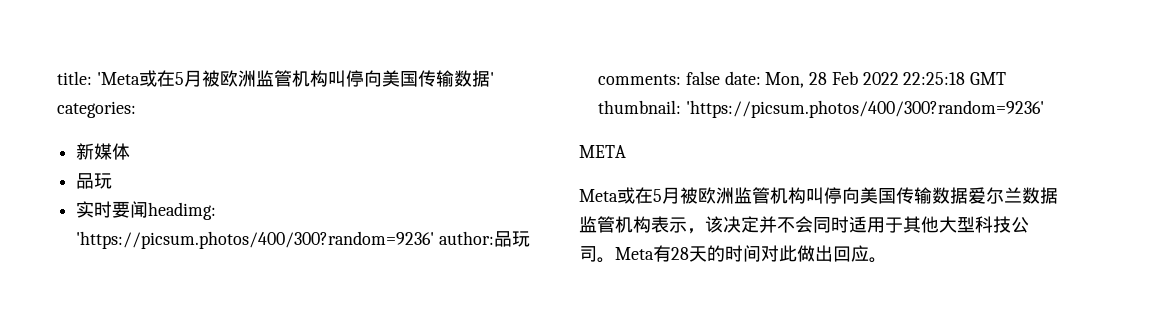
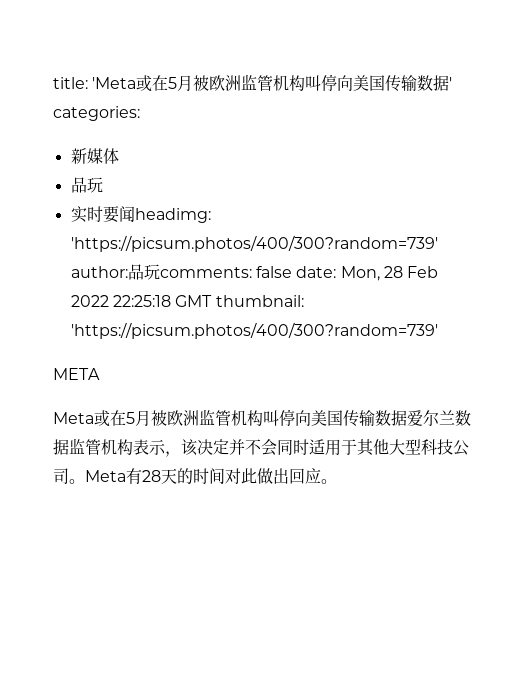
- 实时要闻headimg: 'https://picsum.photos/400/300?random=9236' author:品玩comments: false date: Mon, 28 Feb 2022 22:25:18 GMT thumbnail: 'https://picsum.photos/400/300?random=9236'
+ 实时要闻headimg: 'https://picsum.photos/400/300?random=739' author:品玩comments: false date: Mon, 28 Feb 2022 22:25:18 GMT thumbnail: 'https://picsum.photos/400/300?random=739'

